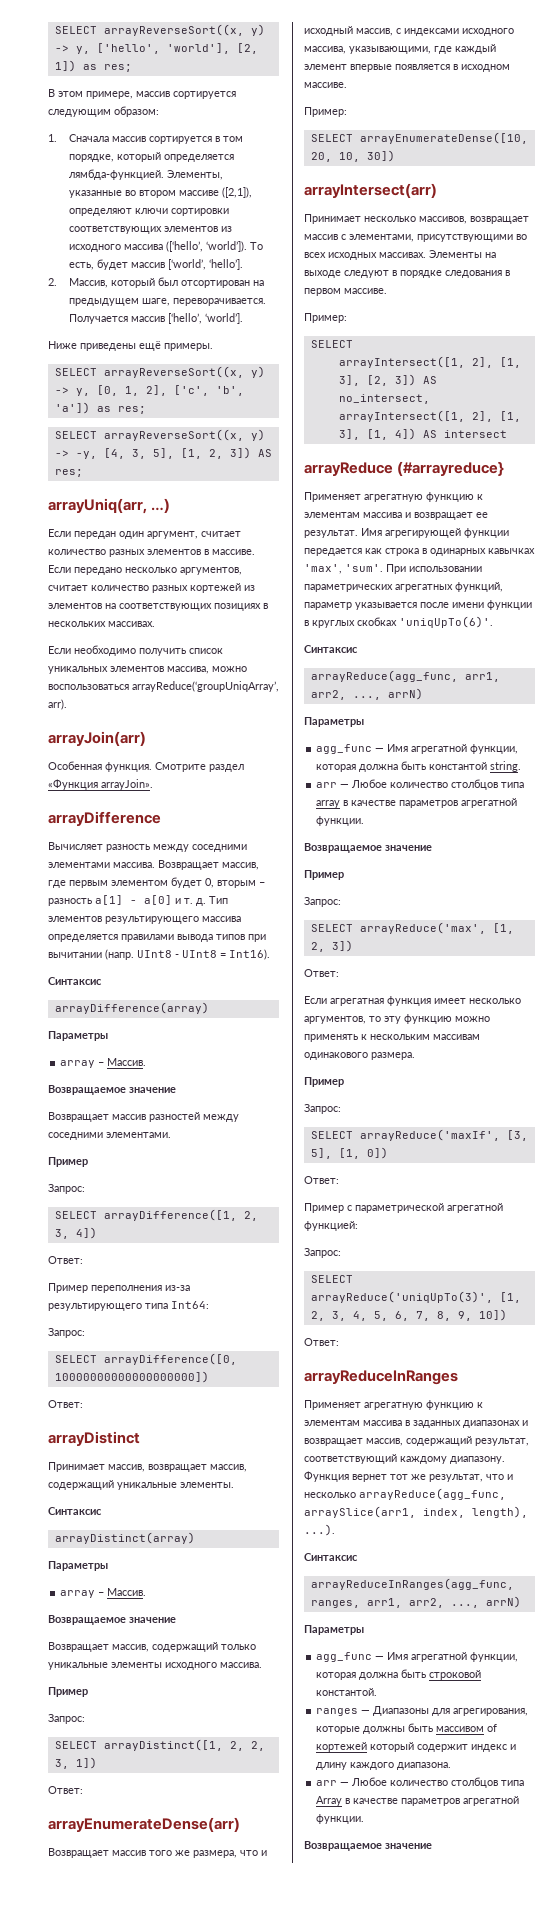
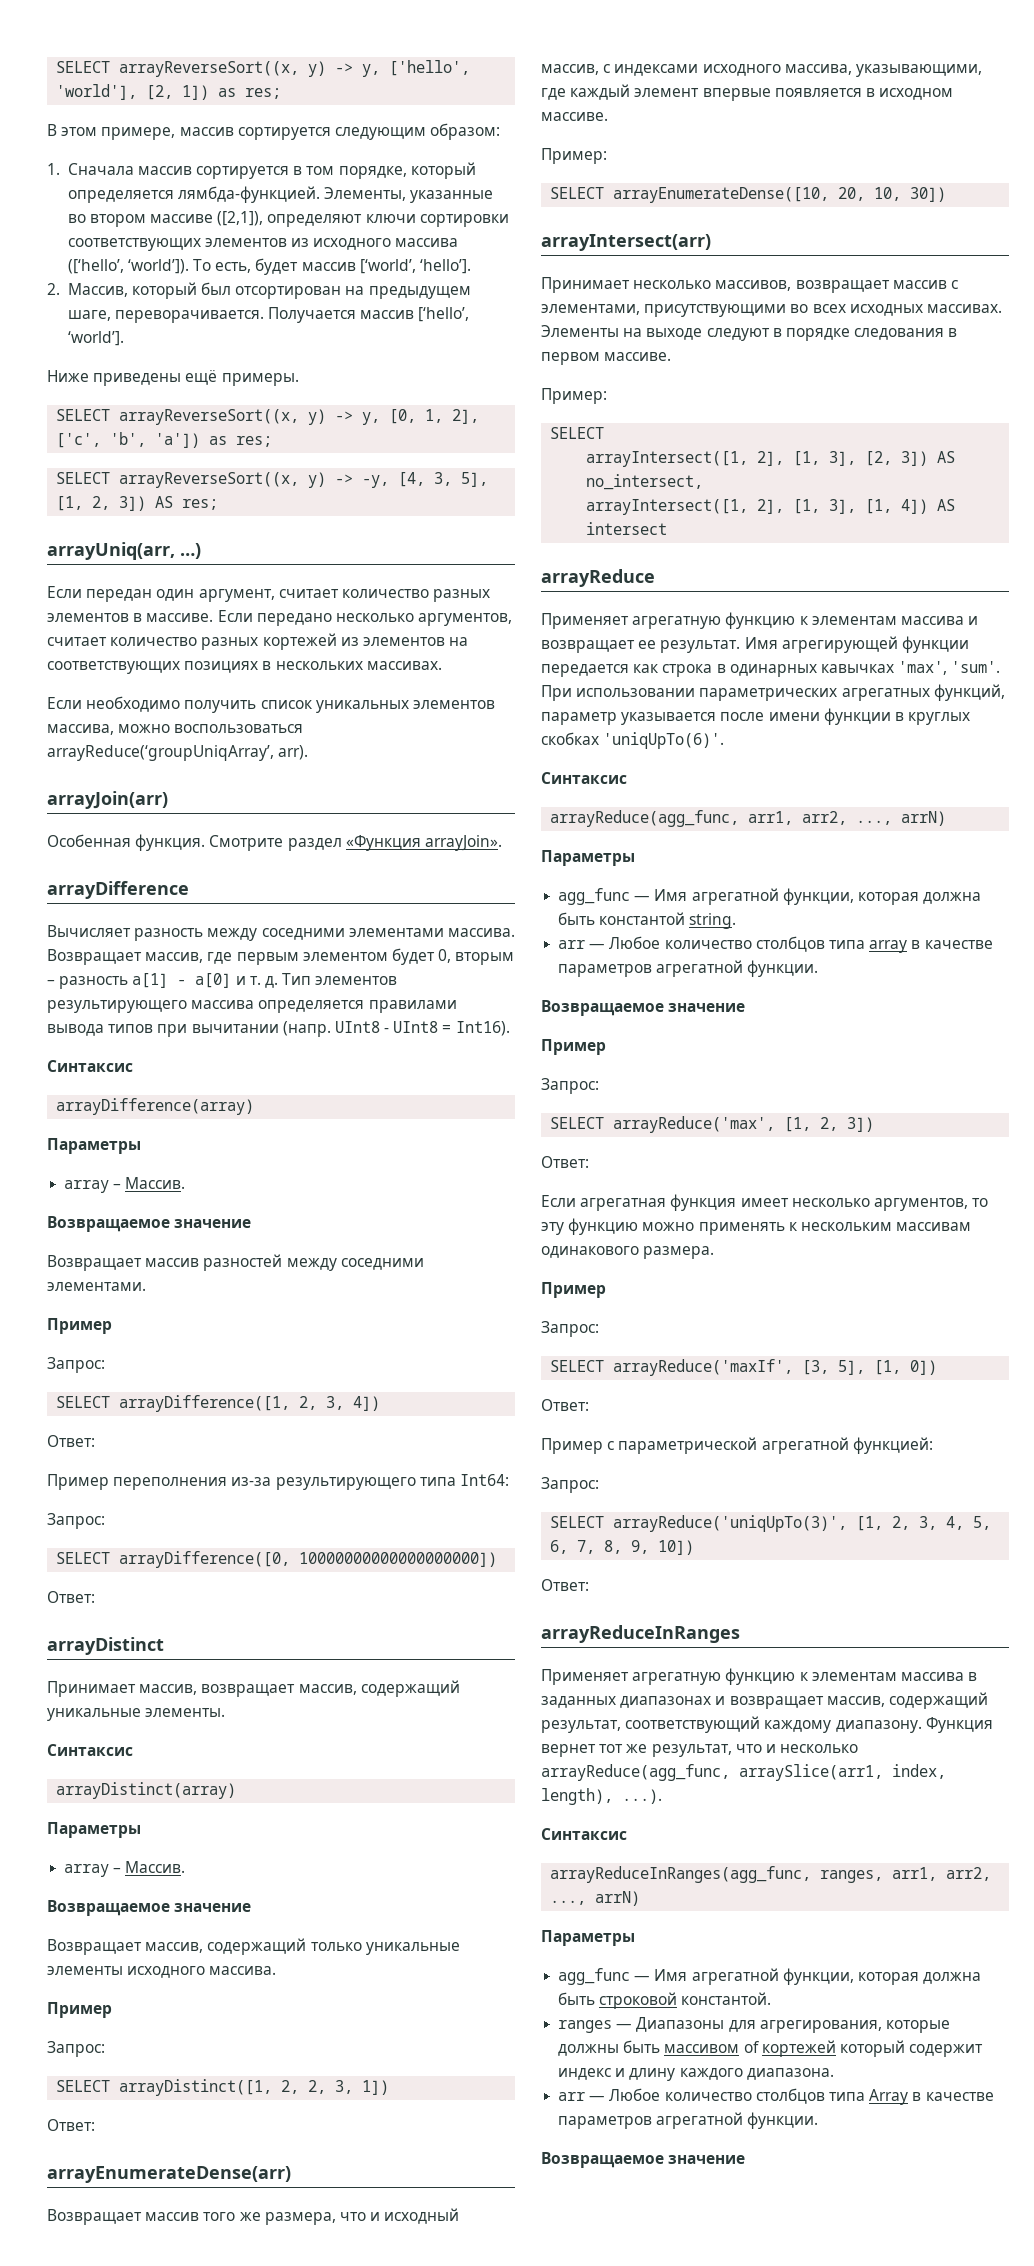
- arrayReduce (#arrayreduce}
+ arrayReduce

